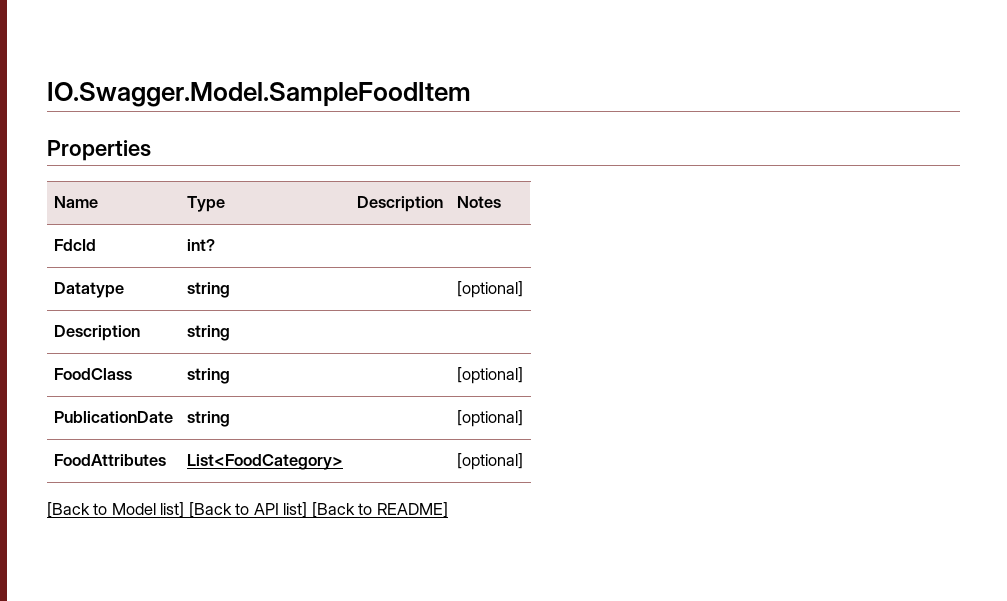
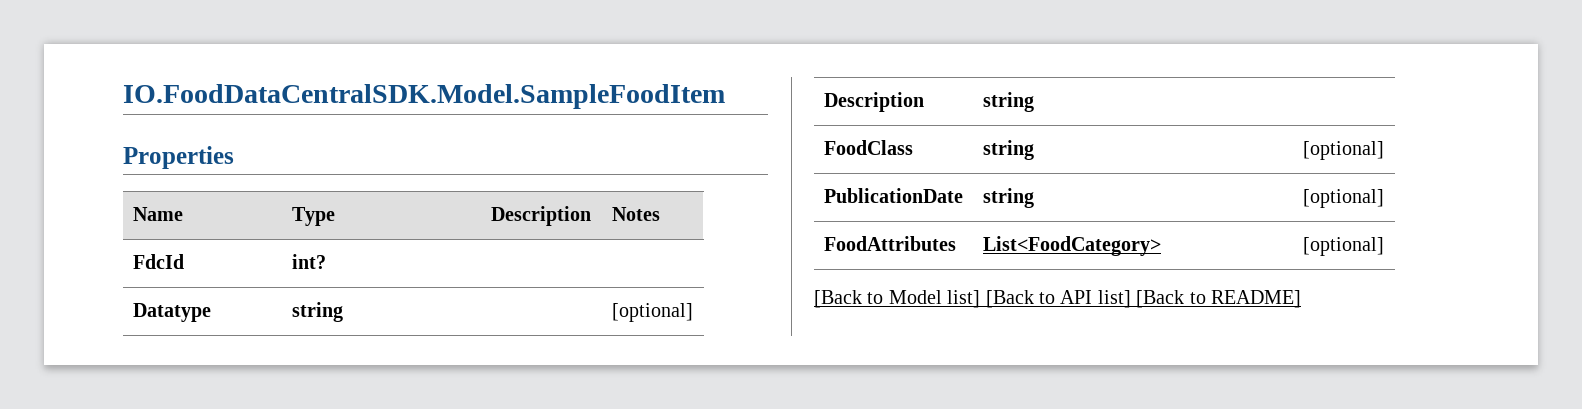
- IO.Swagger.Model.SampleFoodItem
+ IO.FoodDataCentralSDK.Model.SampleFoodItem

